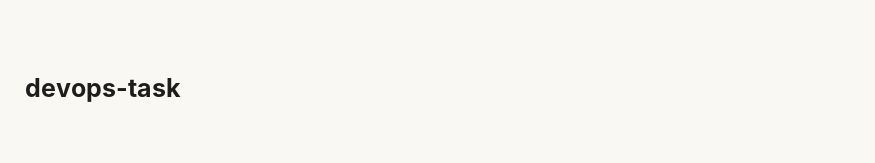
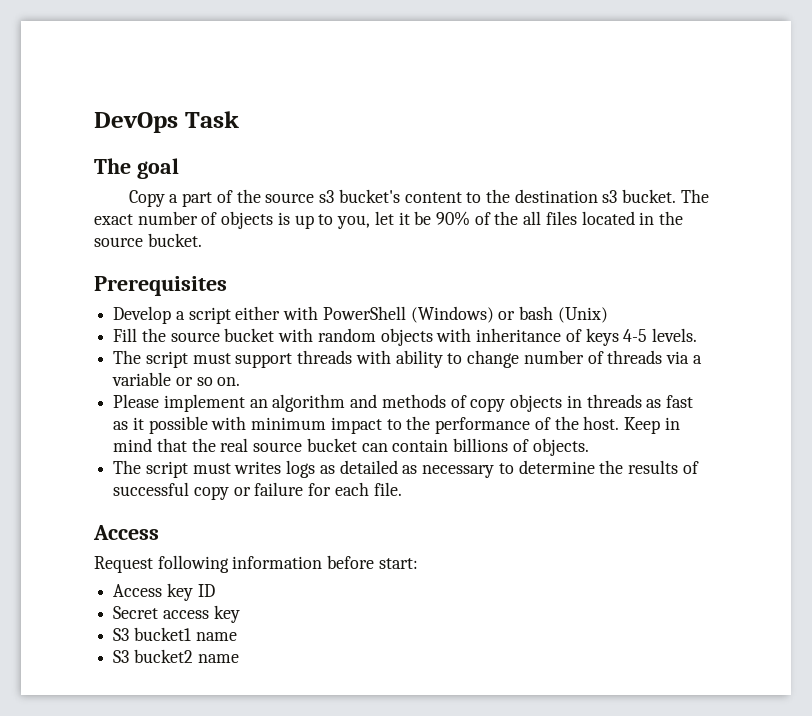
- devops-task
+ DevOps Task
+ The goal
+ Copy a part of the source s3 bucket's content to the destination s3 bucket. The exact number of objects is up to you, let it be 90% of the all files located in the source bucket.
+ Prerequisites
+ Develop a script either with PowerShell (Windows) or bash (Unix)
+ Fill the source bucket with random objects with inheritance of keys 4-5 levels.
+ The script must support threads with ability to change number of threads via a variable or so on.
+ Please implement an algorithm and methods of copy objects in threads as fast as it possible with minimum impact to the performance of the host. Keep in mind that the real source bucket can contain billions of objects.
+ The script must writes logs as detailed as necessary to determine the results of successful copy or failure for each file.
+ Access
+ Request following information before start:
+ Access key ID
+ Secret access key
+ S3 bucket1 name
+ S3 bucket2 name

